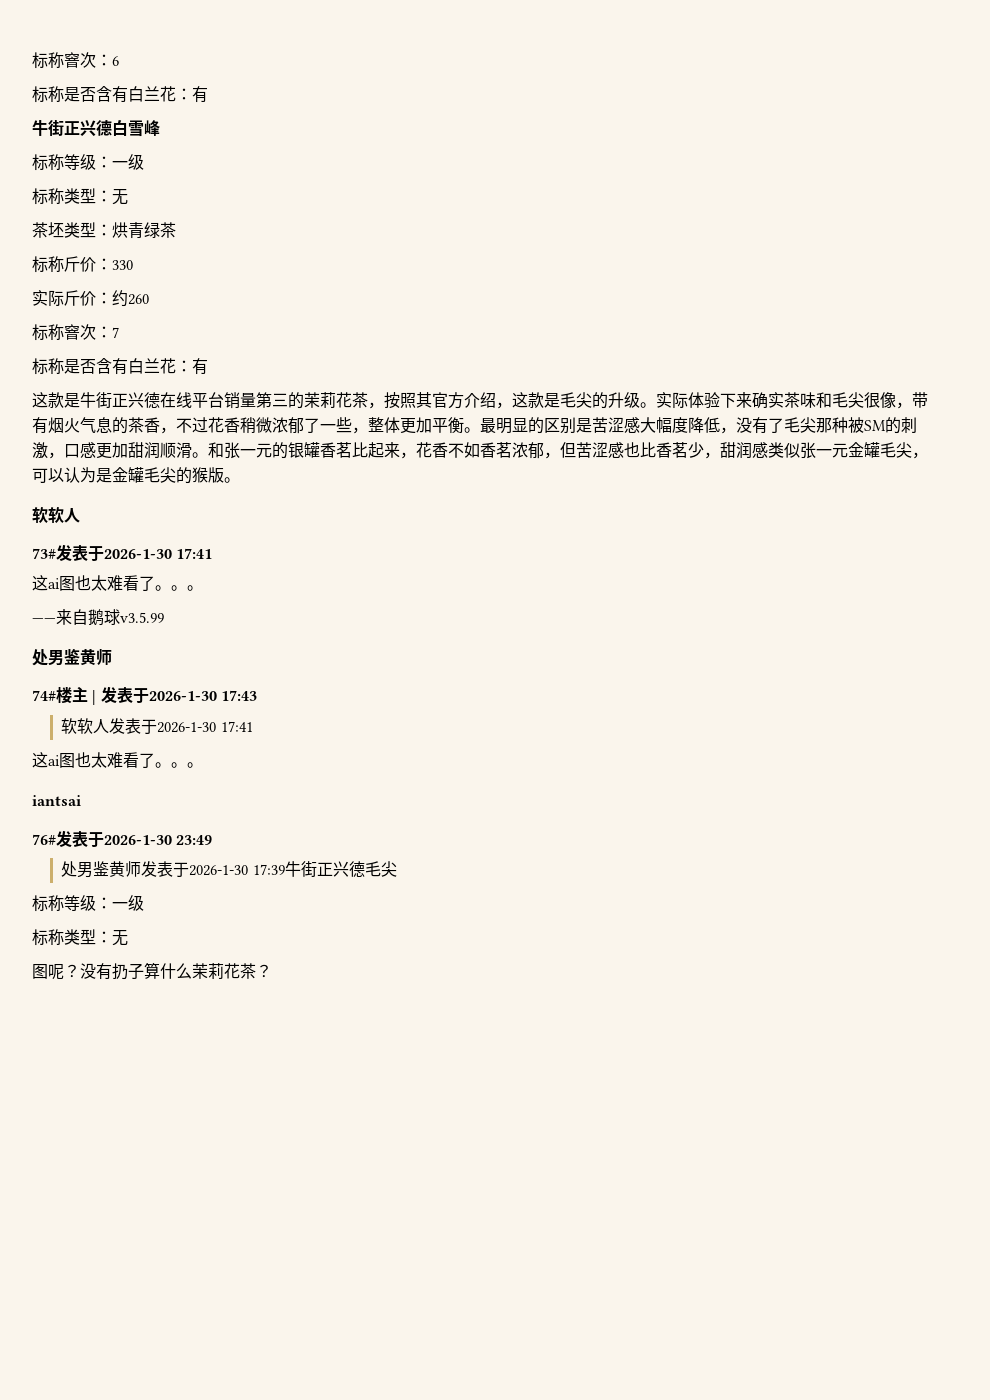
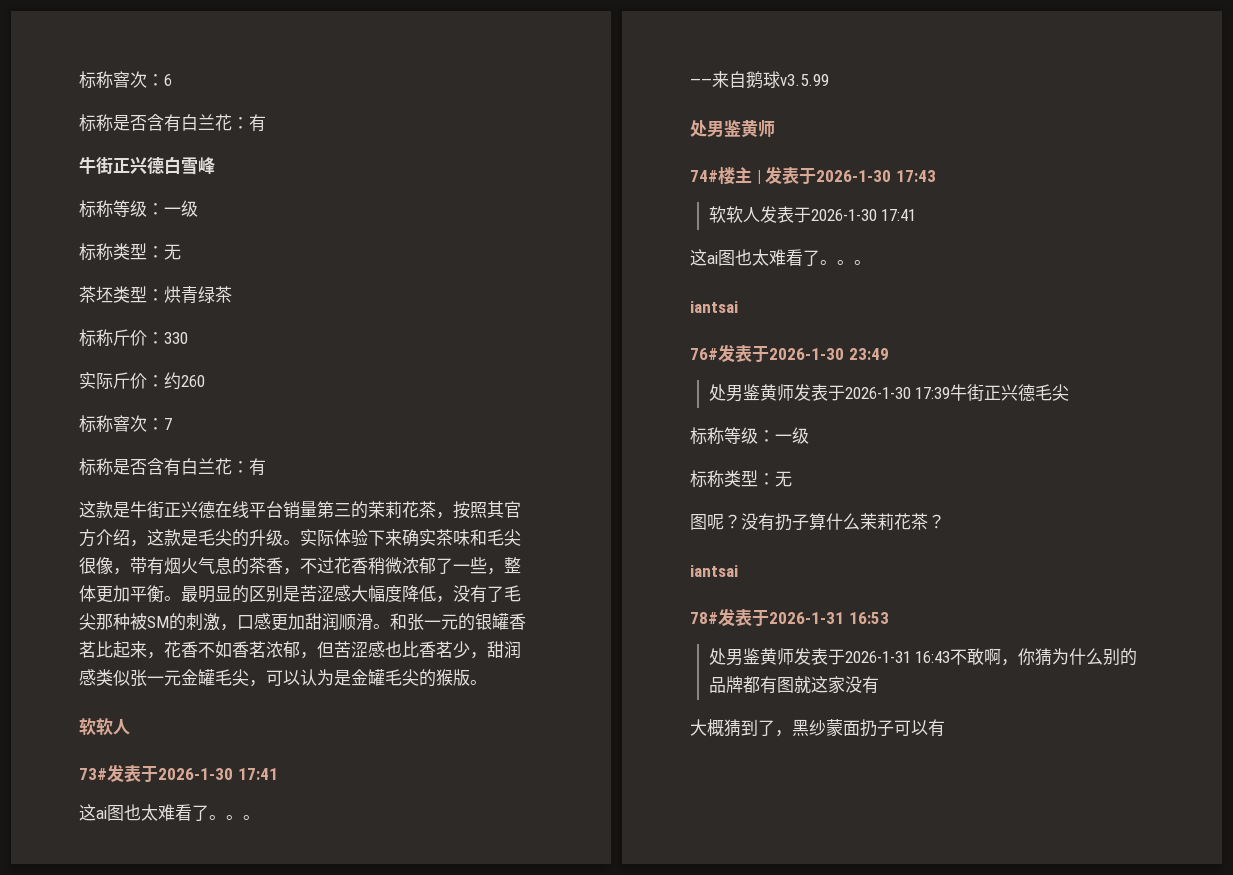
  没有扔子算什么茉莉花茶？
+ iantsai
+ 78#发表于2026-1-31 16:53
+ 处男鉴黄师发表于2026-1-31 16:43不敢啊，你猜为什么别的品牌都有图就这家没有
+ 大概猜到了，黑纱蒙面扔子可以有

